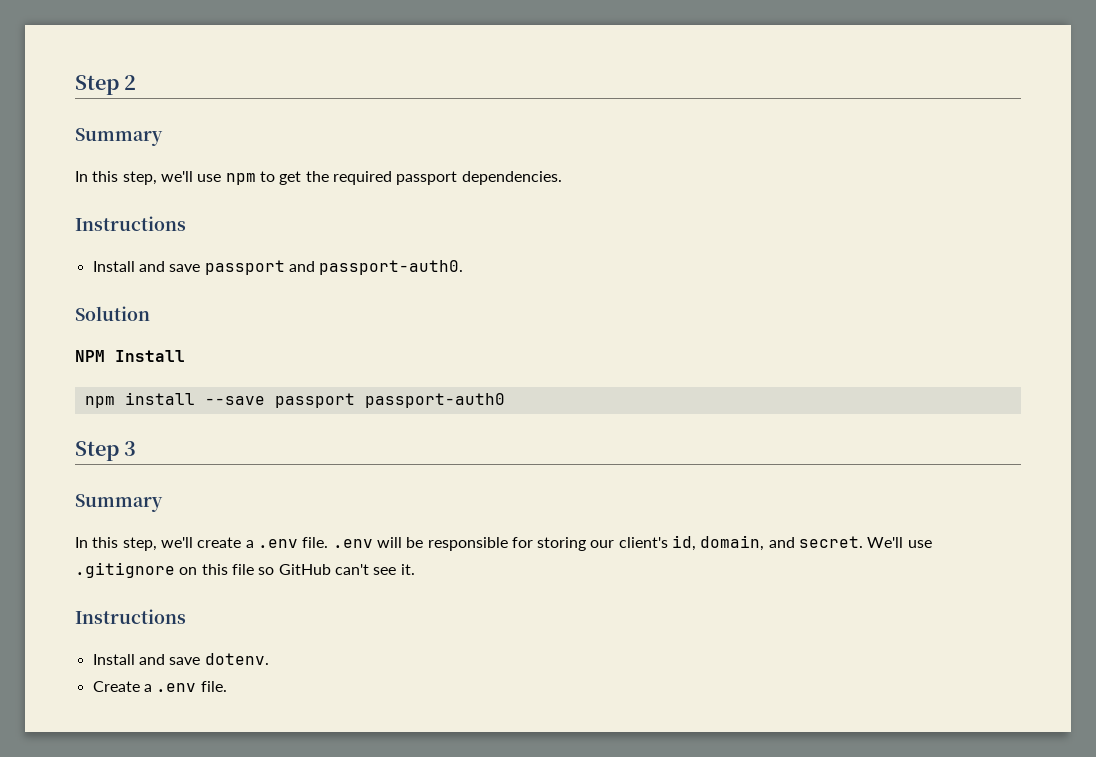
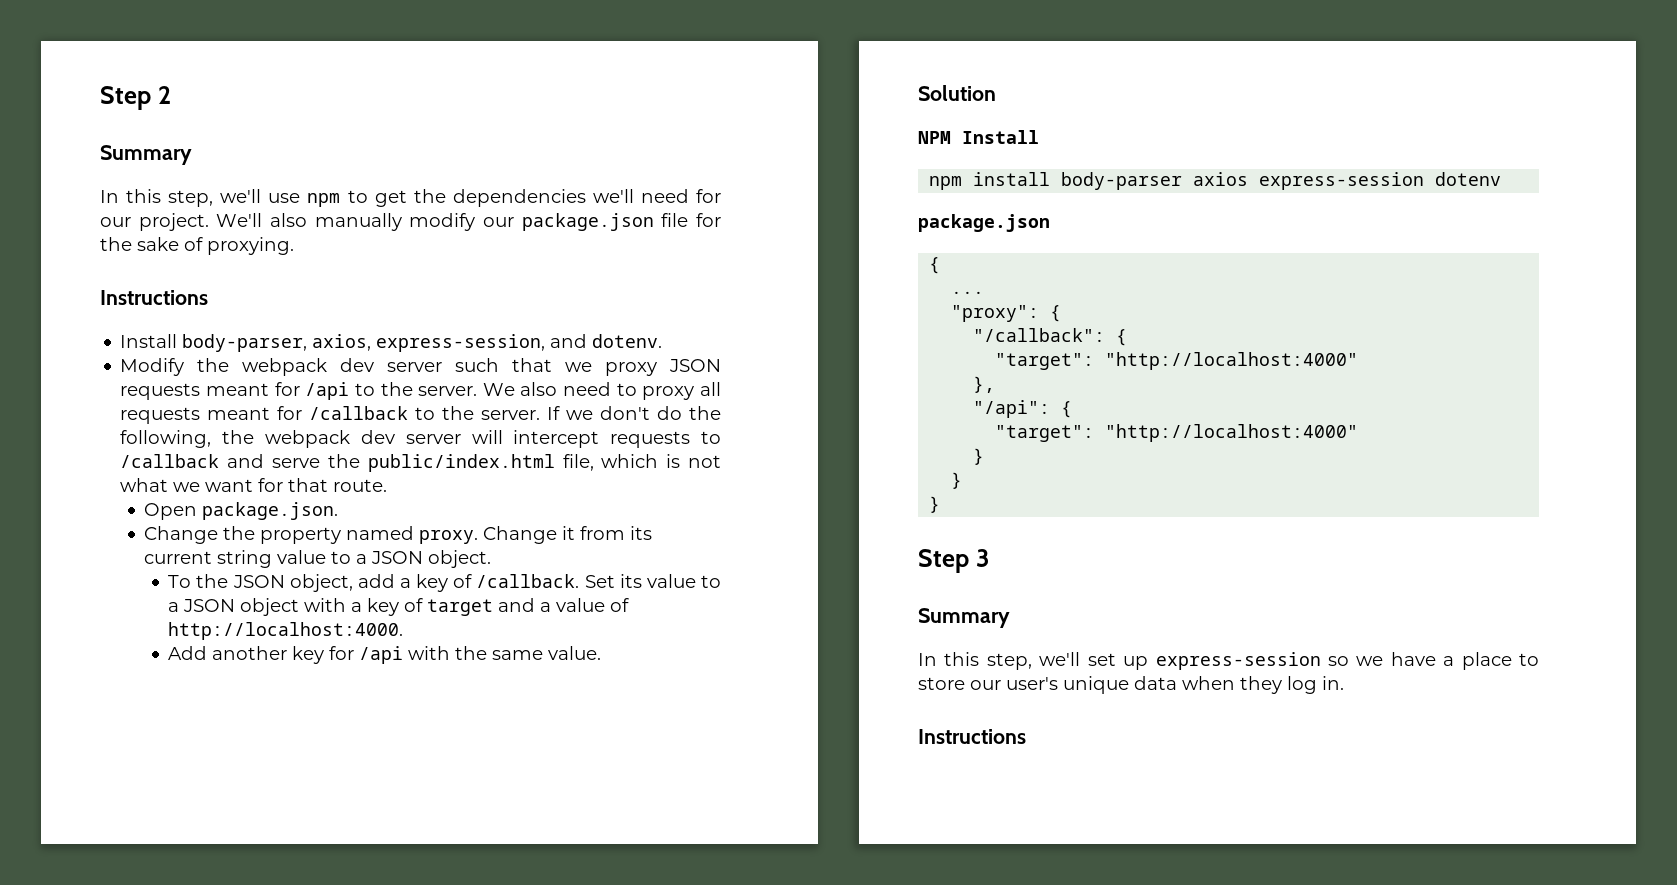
- In this step, we'll use npm to get the required passport dependencies.
+ In this step, we'll use npm to get the dependencies we'll need for our project. We'll also manually modify our package.json file for the sake of proxying.
  Instructions
- Install and save passport and passport-auth0.
+ Install body-parser, axios, express-session, and dotenv.
+ Modify the webpack dev server such that we proxy JSON requests meant for /api to the server. We also need to proxy all requests meant for /callback to the server. If we don't do the following, the webpack dev server will intercept requests to /callback and serve the public/index.html file, which is not what we want for that route.
+ Open package.json.
+ Change the property named proxy. Change it from its current string value to a JSON object.
+ To the JSON object, add a key of /callback. Set its value to a JSON object with a key of target and a value of http://localhost:4000.
+ Add another key for /api with the same value.
- npm install --save passport passport-auth0
+ npm install body-parser axios express-session dotenv
+ package.json
+ {
+ ...
+ "proxy": {
+ "/callback": {
+ "target": "http://localhost:4000"
+ },
+ "/api": {
+ "target": "http://localhost:4000"
+ }
+ }
+ }
- In this step, we'll create a .env file. .env will be responsible for storing our client's id, domain, and secret. We'll use .gitignore on this file so GitHub can't see it.
+ In this step, we'll set up express-session so we have a place to store our user's unique data when they log in.
  Instructions
- Install and save dotenv.
- Create a .env file.

